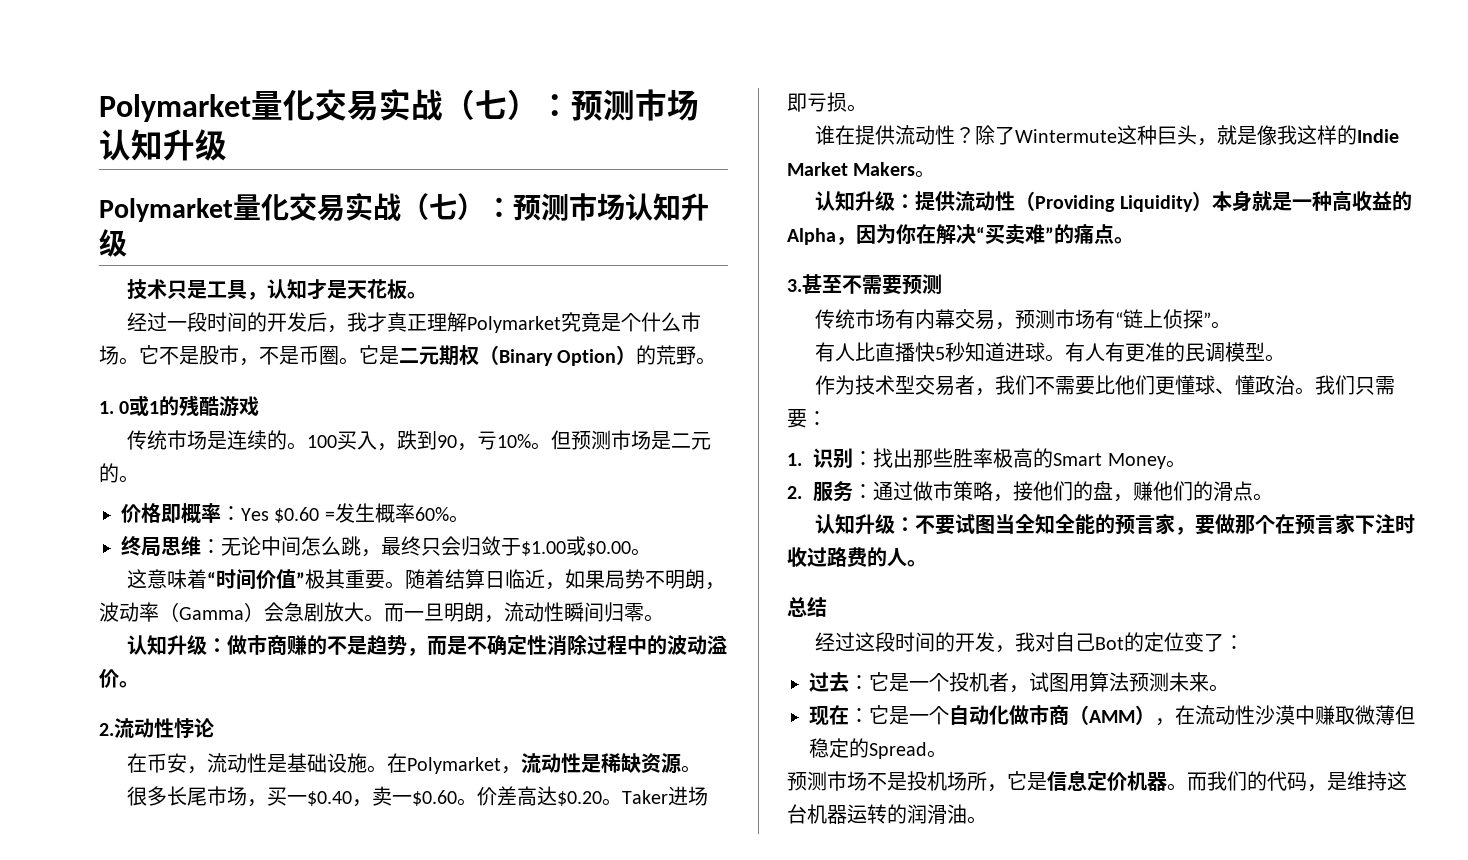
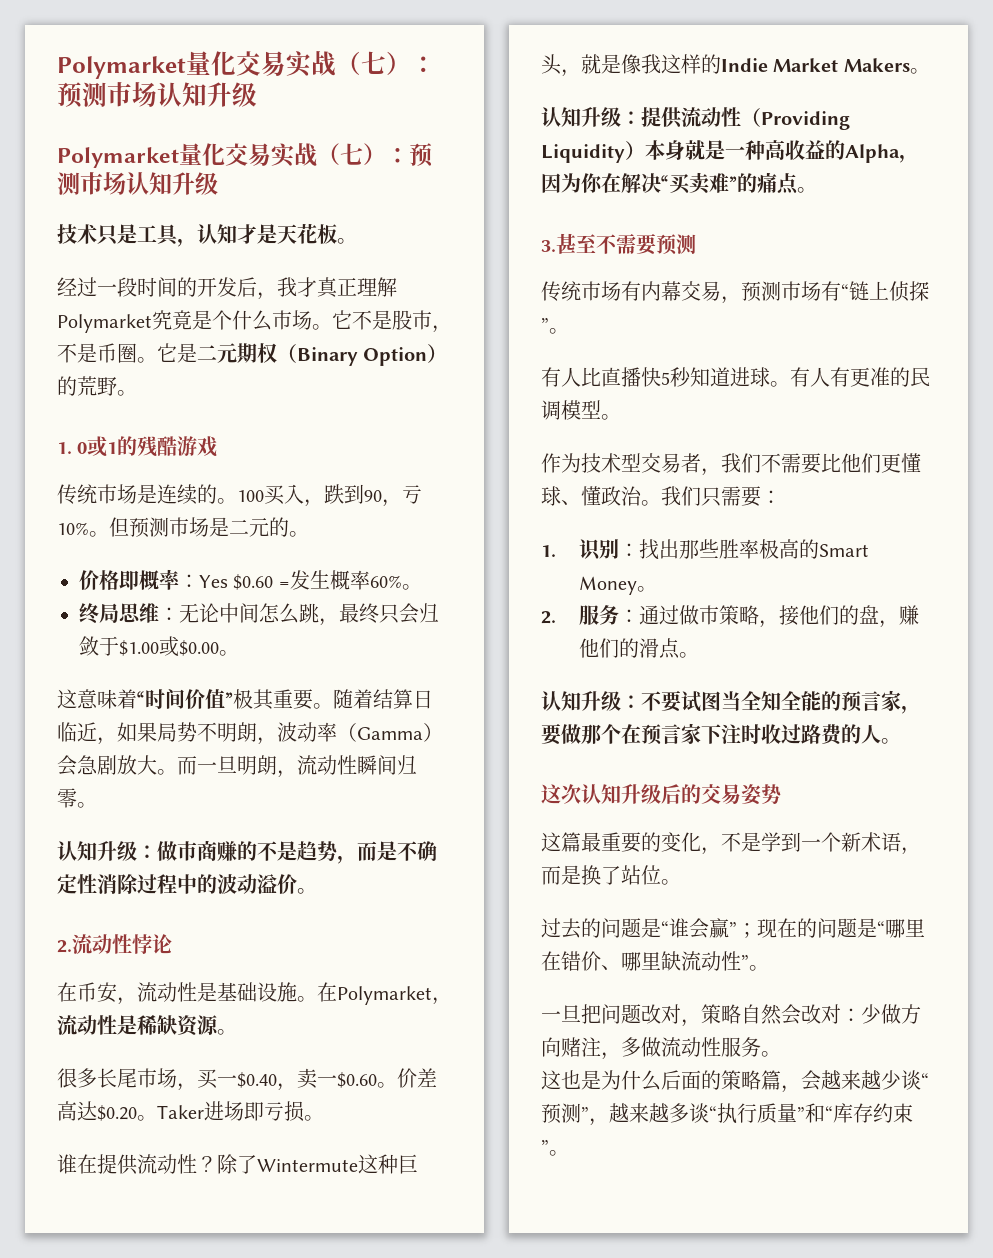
- 总结
- 经过这段时间的开发，我对自己Bot的定位变了：
- 过去：它是一个投机者，试图用算法预测未来。
- 现在：它是一个自动化做市商（AMM），在流动性沙漠中赚取微薄但稳定的Spread。
- 预测市场不是投机场所，它是信息定价机器。而我们的代码，是维持这台机器运转的润滑油。
+ 这次认知升级后的交易姿势
+ 这篇最重要的变化，不是学到一个新术语，而是换了站位。
+ 过去的问题是“谁会赢”；现在的问题是“哪里在错价、哪里缺流动性”。
+ 一旦把问题改对，策略自然会改对：少做方向赌注，多做流动性服务。
+ 这也是为什么后面的策略篇，会越来越少谈“预测”，越来越多谈“执行质量”和“库存约束”。

